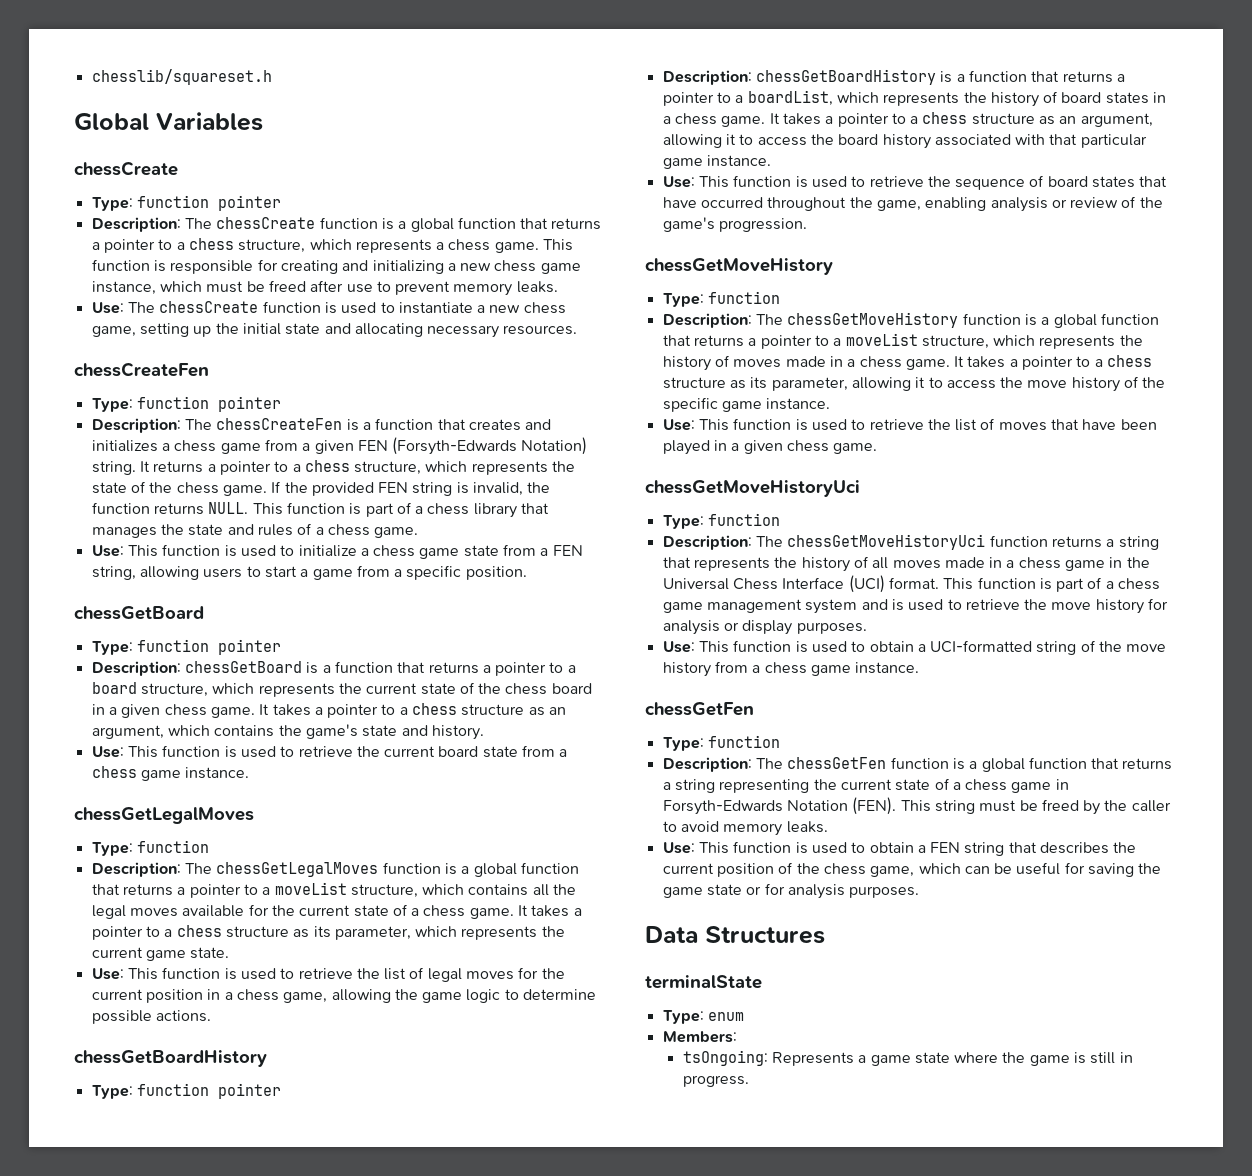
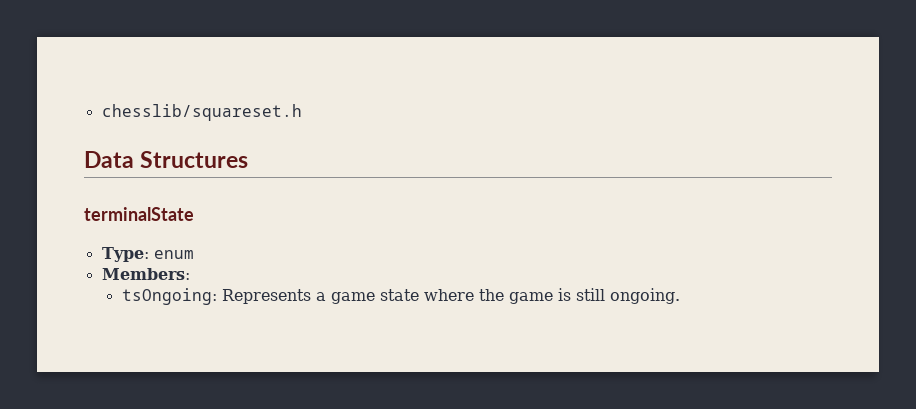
- Global Variables
- chessCreate
- Type: function pointer
- Description: The chessCreate function is a global function that returns a pointer to a chess structure, which represents a chess game. This function is responsible for creating and initializing a new chess game instance, which must be freed after use to prevent memory leaks.
- Use: The chessCreate function is used to instantiate a new chess game, setting up the initial state and allocating necessary resources.
- chessCreateFen
- Type: function pointer
- Description: The chessCreateFen is a function that creates and initializes a chess game from a given FEN (Forsyth-Edwards Notation) string. It returns a pointer to a chess structure, which represents the state of the chess game. If the provided FEN string is invalid, the function returns NULL. This function is part of a chess library that manages the state and rules of a chess game.
- Use: This function is used to initialize a chess game state from a FEN string, allowing users to start a game from a specific position.
- chessGetBoard
- Type: function pointer
- Description: chessGetBoard is a function that returns a pointer to a board structure, which represents the current state of the chess board in a given chess game. It takes a pointer to a chess structure as an argument, which contains the game's state and history.
- Use: This function is used to retrieve the current board state from a chess game instance.
- chessGetLegalMoves
- Type: function
- Description: The chessGetLegalMoves function is a global function that returns a pointer to a moveList structure, which contains all the legal moves available for the current state of a chess game. It takes a pointer to a chess structure as its parameter, which represents the current game state.
- Use: This function is used to retrieve the list of legal moves for the current position in a chess game, allowing the game logic to determine possible actions.
- chessGetBoardHistory
- Type: function pointer
- Description: chessGetBoardHistory is a function that returns a pointer to a boardList, which represents the history of board states in a chess game. It takes a pointer to a chess structure as an argument, allowing it to access the board history associated with that particular game instance.
- Use: This function is used to retrieve the sequence of board states that have occurred throughout the game, enabling analysis or review of the game's progression.
- chessGetMoveHistory
- Type: function
- Description: The chessGetMoveHistory function is a global function that returns a pointer to a moveList structure, which represents the history of moves made in a chess game. It takes a pointer to a chess structure as its parameter, allowing it to access the move history of the specific game instance.
- Use: This function is used to retrieve the list of moves that have been played in a given chess game.
- chessGetMoveHistoryUci
- Type: function
- Description: The chessGetMoveHistoryUci function returns a string that represents the history of all moves made in a chess game in the Universal Chess Interface (UCI) format. This function is part of a chess game management system and is used to retrieve the move history for analysis or display purposes.
- Use: This function is used to obtain a UCI-formatted string of the move history from a chess game instance.
- chessGetFen
- Type: function
- Description: The chessGetFen function is a global function that returns a string representing the current state of a chess game in Forsyth-Edwards Notation (FEN). This string must be freed by the caller to avoid memory leaks.
- Use: This function is used to obtain a FEN string that describes the current position of the chess game, which can be useful for saving the game state or for analysis purposes.
- tsOngoing: Represents a game state where the game is still in progress.
+ tsOngoing: Represents a game state where the game is still ongoing.

